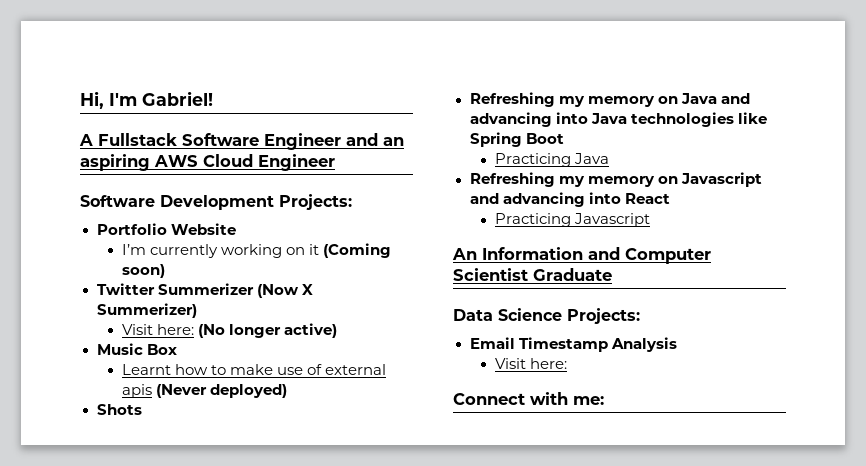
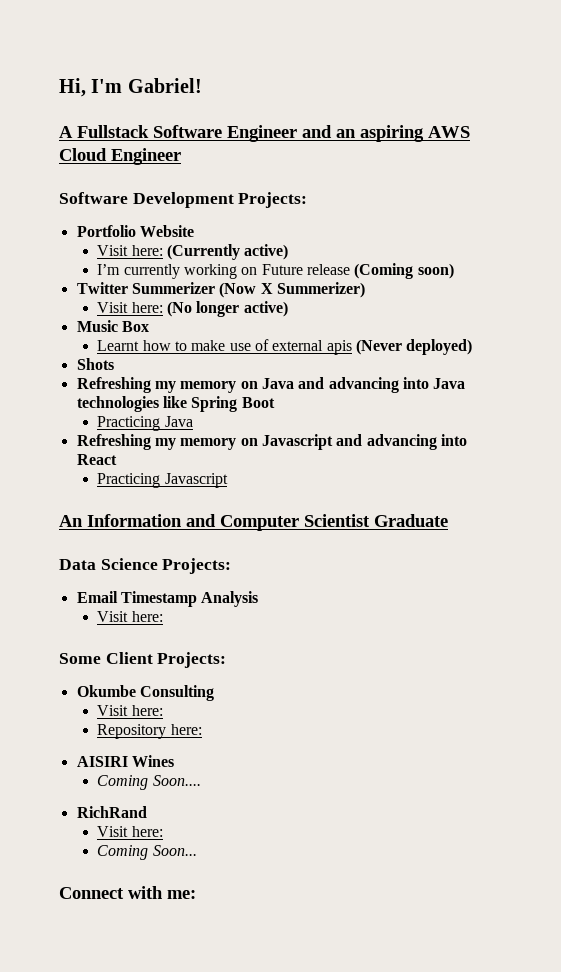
+ Visit here: (Currently active)
- I’m currently working on it (Coming soon)
+ I’m currently working on Future release (Coming soon)
+ Some Client Projects:
+ Okumbe Consulting
+ Visit here:
+ Repository here:
+ AISIRI Wines
+ Coming Soon....
+ RichRand
+ Visit here:
+ Coming Soon...

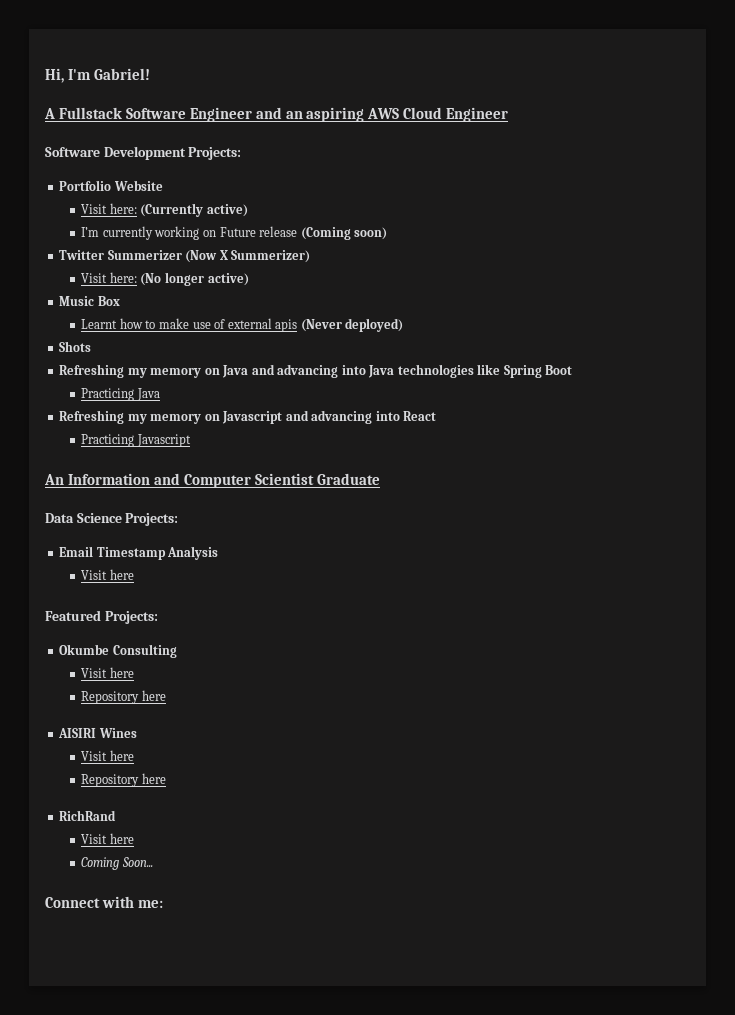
  Email Timestamp Analysis
- Visit here:
- Some Client Projects:
+ Visit here
+ Featured Projects:
  Okumbe Consulting
- Visit here:
- Repository here:
+ Visit here
+ Repository here
  AISIRI Wines
- Coming Soon....
+ Visit here
+ Repository here
  RichRand
- Visit here:
+ Visit here

